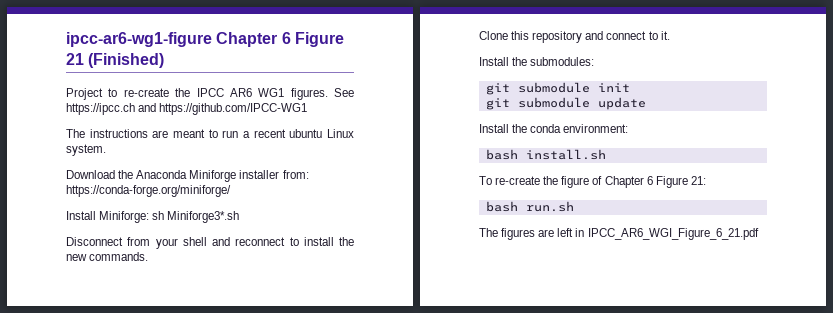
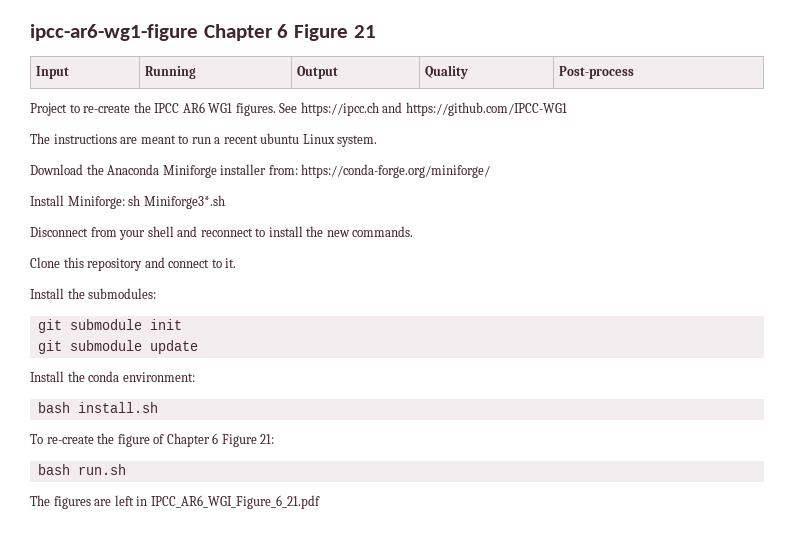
- ipcc-ar6-wg1-figure Chapter 6 Figure 21 (Finished)
+ ipcc-ar6-wg1-figure Chapter 6 Figure 21
+ Input | Running | Output | Quality | Post-process

